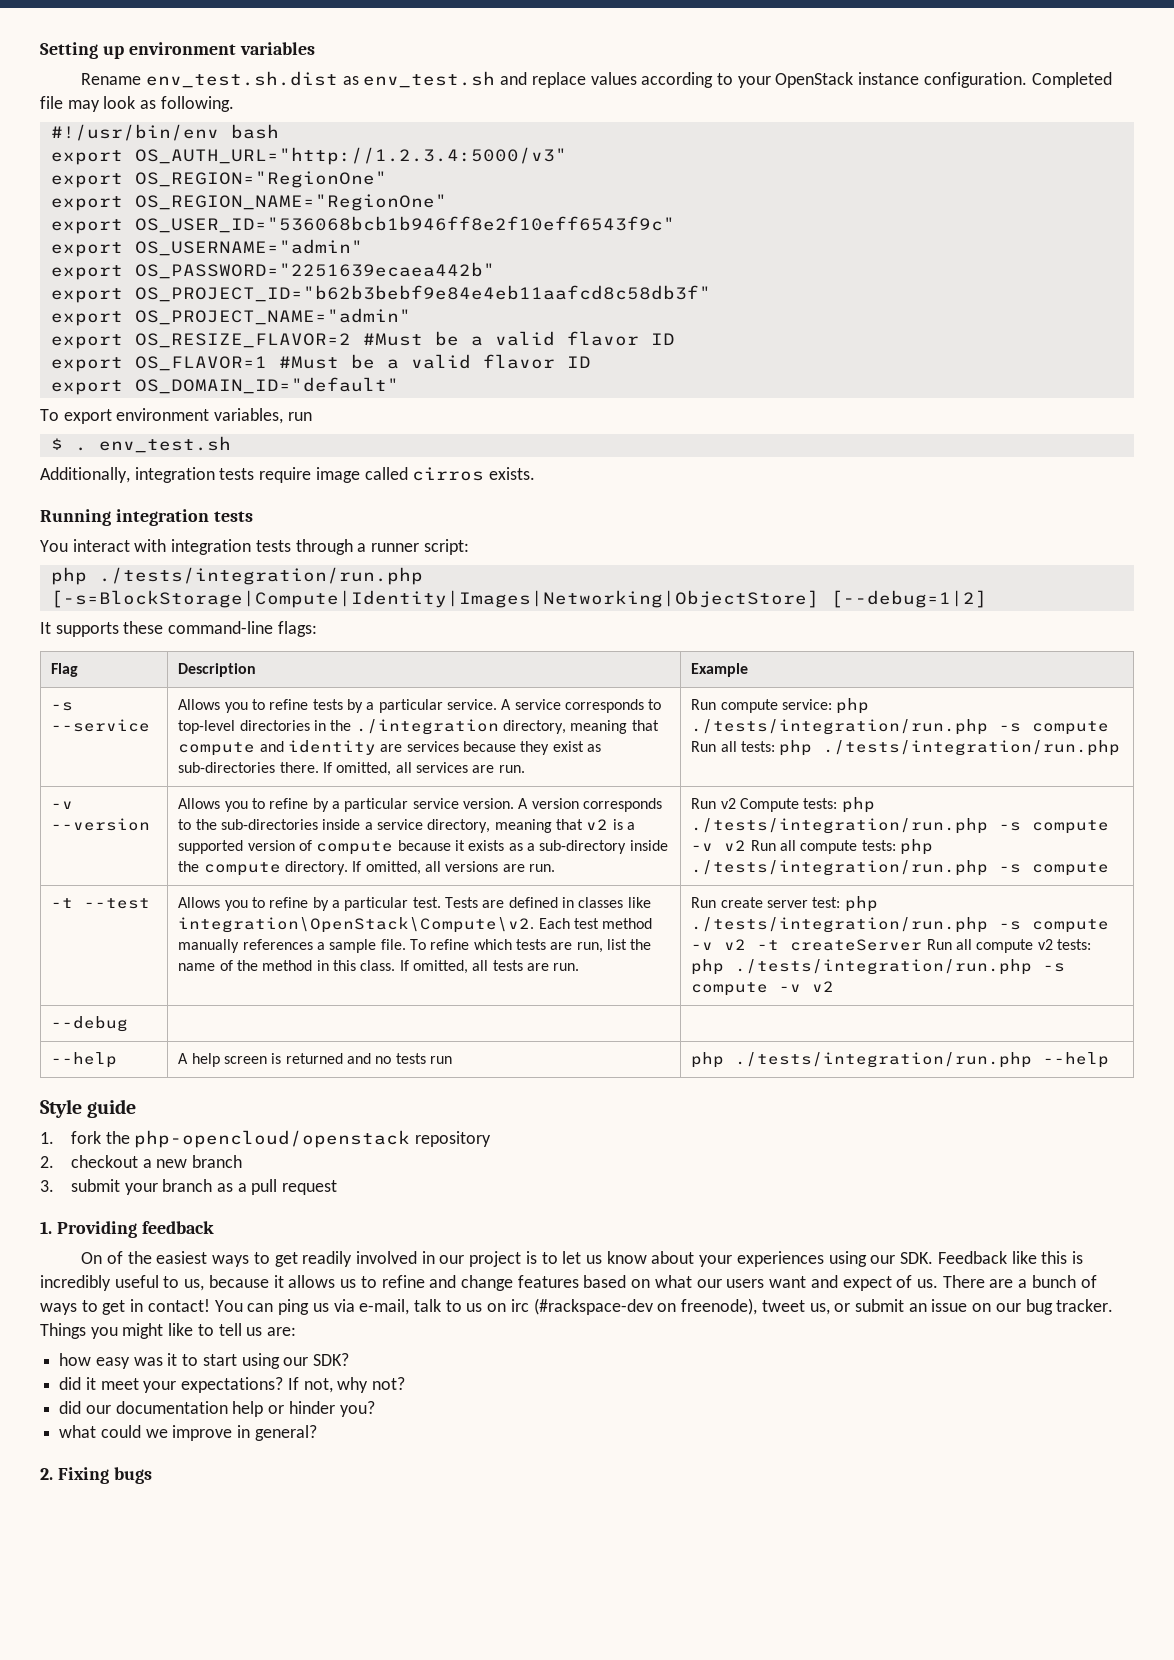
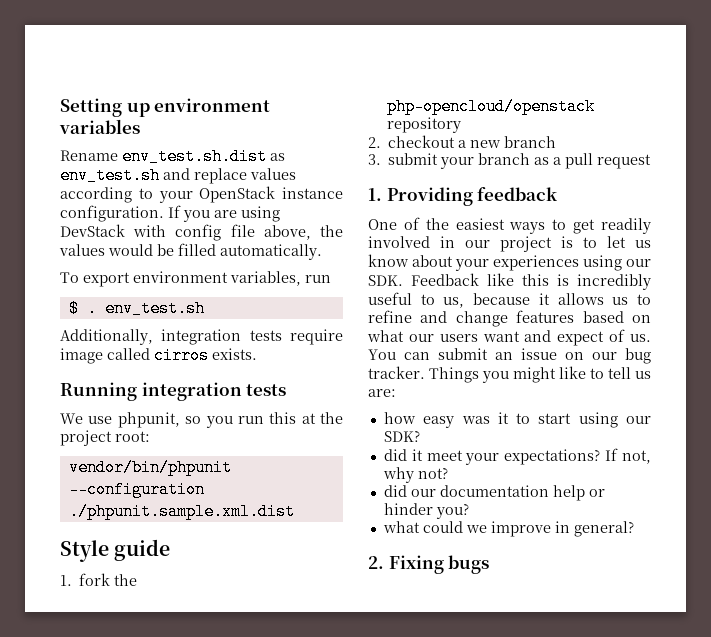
- Completed file may look as following.
- #!/usr/bin/env bash
- export OS_AUTH_URL="http://1.2.3.4:5000/v3"
- export OS_REGION="RegionOne"
- export OS_REGION_NAME="RegionOne"
- export OS_USER_ID="536068bcb1b946ff8e2f10eff6543f9c"
- export OS_USERNAME="admin"
- export OS_PASSWORD="2251639ecaea442b"
- export OS_PROJECT_ID="b62b3bebf9e84e4eb11aafcd8c58db3f"
- export OS_PROJECT_NAME="admin"
- export OS_RESIZE_FLAVOR=2 #Must be a valid flavor ID
- export OS_FLAVOR=1 #Must be a valid flavor ID
- export OS_DOMAIN_ID="default"
+ If you are using DevStack with config file above, the values would be filled automatically.
- You interact with integration tests through a runner script:
- php ./tests/integration/run.php [-s=BlockStorage|Compute|Identity|Images|Networking|ObjectStore] [--debug=1|2]
- It supports these command-line flags:
- Flag | Description | Example
- -s --service | Allows you to refine tests by a particular service. A service corresponds to top-level directories in the ./integration directory, meaning that compute and identity are services because they exist as sub-directories there. If omitted, all services are run. | Run compute service: php ./tests/integration/run.php -s compute Run all tests: php ./tests/integration/run.php
- -v --version | Allows you to refine by a particular service version. A version corresponds to the sub-directories inside a service directory, meaning that v2 is a supported version of compute because it exists as a sub-directory inside the compute directory. If omitted, all versions are run. | Run v2 Compute tests: php ./tests/integration/run.php -s compute -v v2 Run all compute tests: php ./tests/integration/run.php -s compute
- -t --test | Allows you to refine by a particular test. Tests are defined in classes like integration\OpenStack\Compute\v2. Each test method manually references a sample file. To refine which tests are run, list the name of the method in this class. If omitted, all tests are run. | Run create server test: php ./tests/integration/run.php -s compute -v v2 -t createServer Run all compute v2 tests: php ./tests/integration/run.php -s compute -v v2
- --debug | |
- --help | A help screen is returned and no tests run | php ./tests/integration/run.php --help
+ We use phpunit, so you run this at the project root:
+ vendor/bin/phpunit --configuration ./phpunit.sample.xml.dist
- On of the easiest ways to get readily involved in our project is to let us know about your experiences using our SDK. Feedback like this is incredibly useful to us, because it allows us to refine and change features based on what our users want and expect of us.
+ One of the easiest ways to get readily involved in our project is to let us know about your experiences using our SDK. Feedback like this is incredibly useful to us, because it allows us to refine and change features based on what our users want and expect of us.
- There are a bunch of ways to get in contact! You can ping us via e-mail, talk to us on irc (#rackspace-dev on freenode), tweet us, or submit an issue on our bug tracker.
+ You can submit an issue on our bug tracker.

